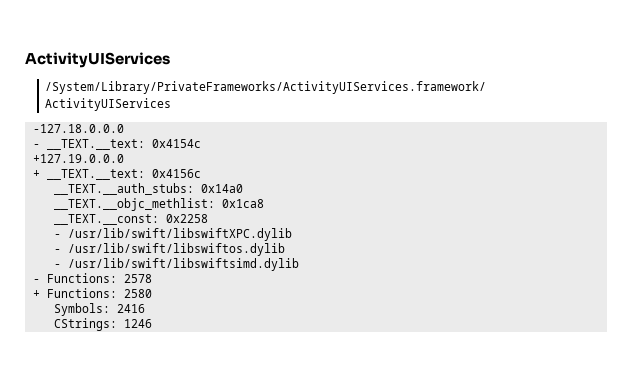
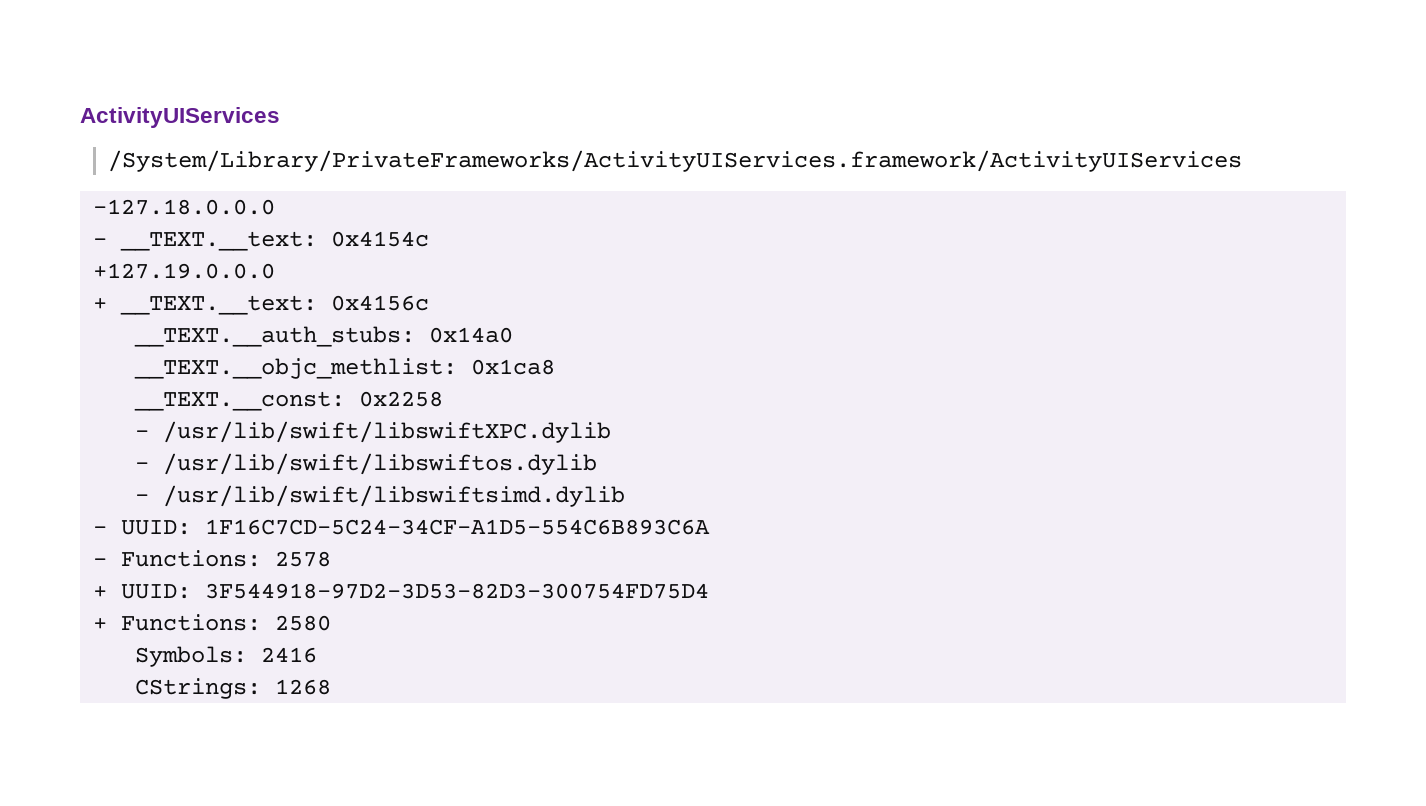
+ - UUID: 1F16C7CD-5C24-34CF-A1D5-554C6B893C6A
+ + UUID: 3F544918-97D2-3D53-82D3-300754FD75D4
- CStrings: 1246
+ CStrings: 1268

